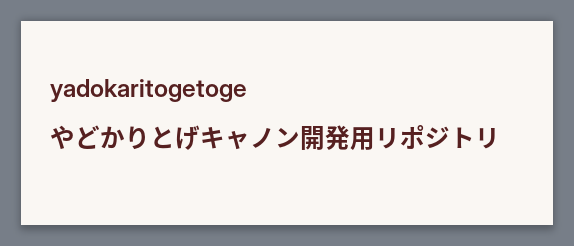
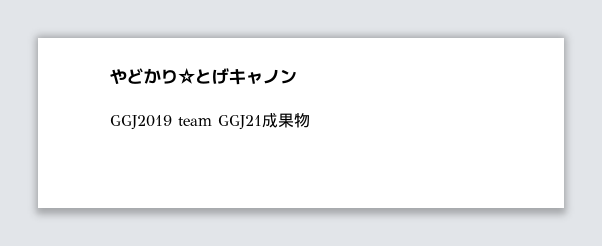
- yadokaritogetoge
- やどかりとげキャノン開発用リポジトリ
+ やどかり☆とげキャノン
+ GGJ2019 team GGJ21成果物

